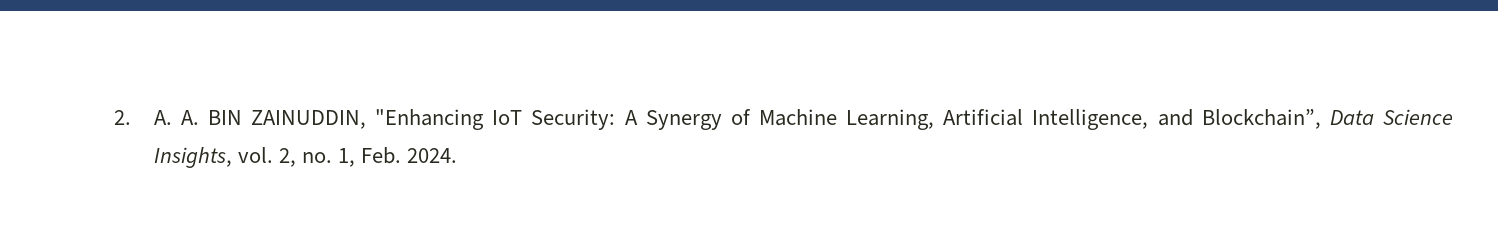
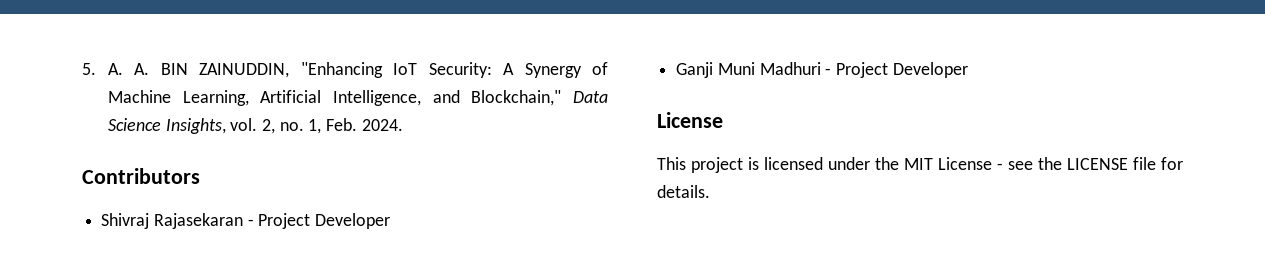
- 2. A. A. BIN ZAINUDDIN, "Enhancing IoT Security: A Synergy of Machine Learning, Artificial Intelligence, and Blockchain”, Data Science Insights, vol. 2, no. 1, Feb. 2024.
+ 5. A. A. BIN ZAINUDDIN, "Enhancing IoT Security: A Synergy of Machine Learning, Artificial Intelligence, and Blockchain," Data Science Insights, vol. 2, no. 1, Feb. 2024.
+ Contributors
+ Shivraj Rajasekaran - Project Developer
+ Ganji Muni Madhuri - Project Developer
+ License
+ This project is licensed under the MIT License - see the LICENSE file for details.

